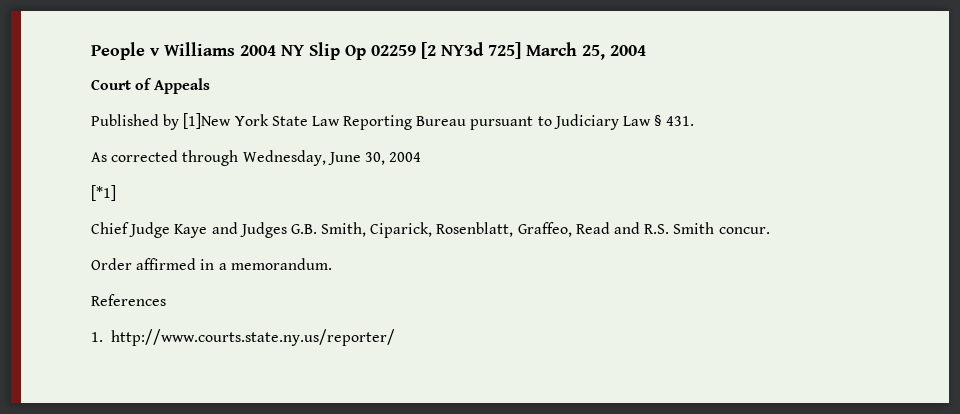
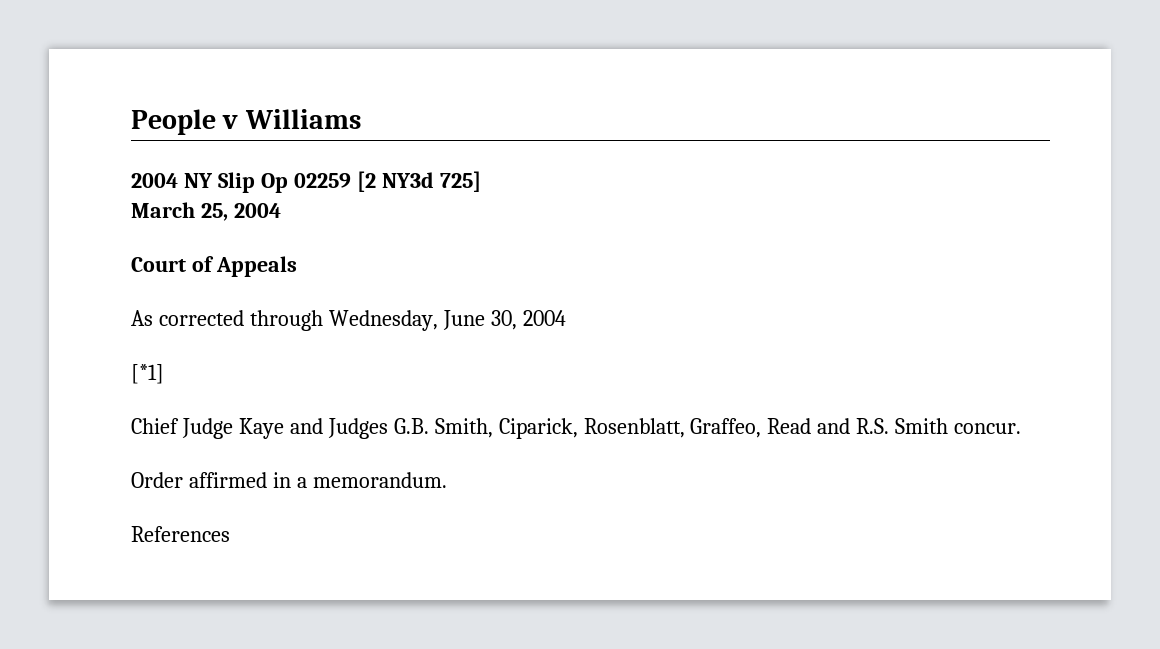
- People v Williams 2004 NY Slip Op 02259 [2 NY3d 725] March 25, 2004
+ People v Williams
+ 2004 NY Slip Op 02259 [2 NY3d 725]
+ March 25, 2004
- Published by [1]New York State Law Reporting Bureau pursuant to Judiciary Law § 431.
- 1. http://www.courts.state.ny.us/reporter/

